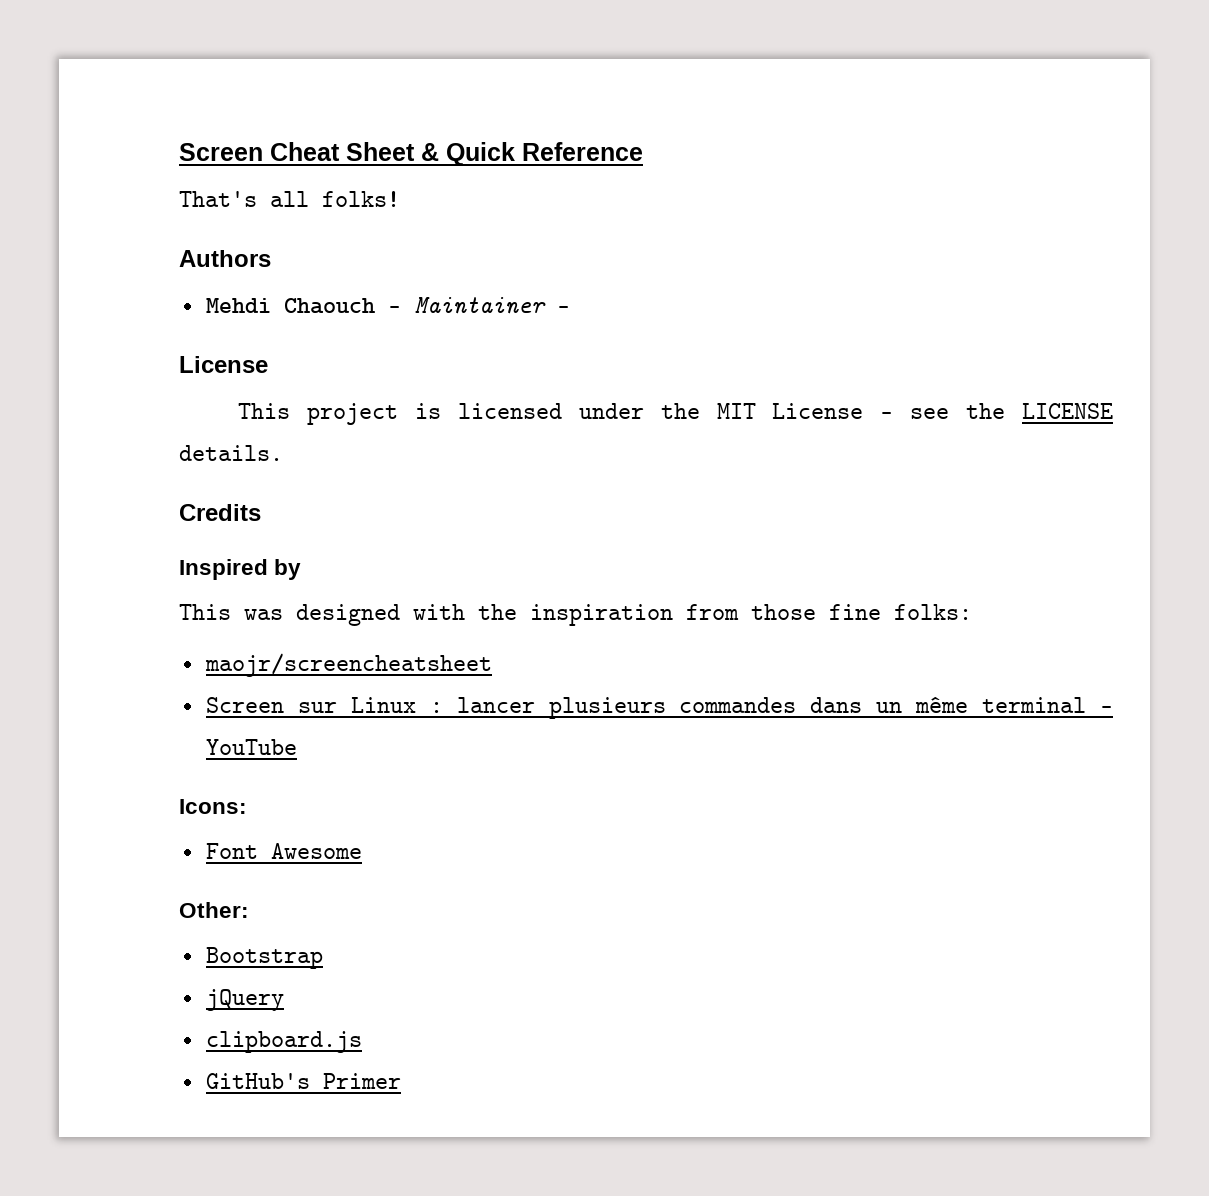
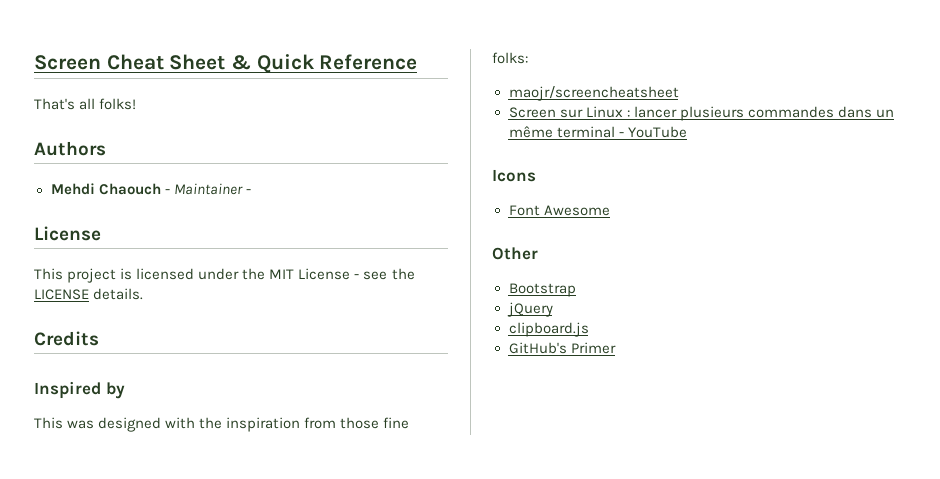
- Icons:
+ Icons
- Other:
+ Other

